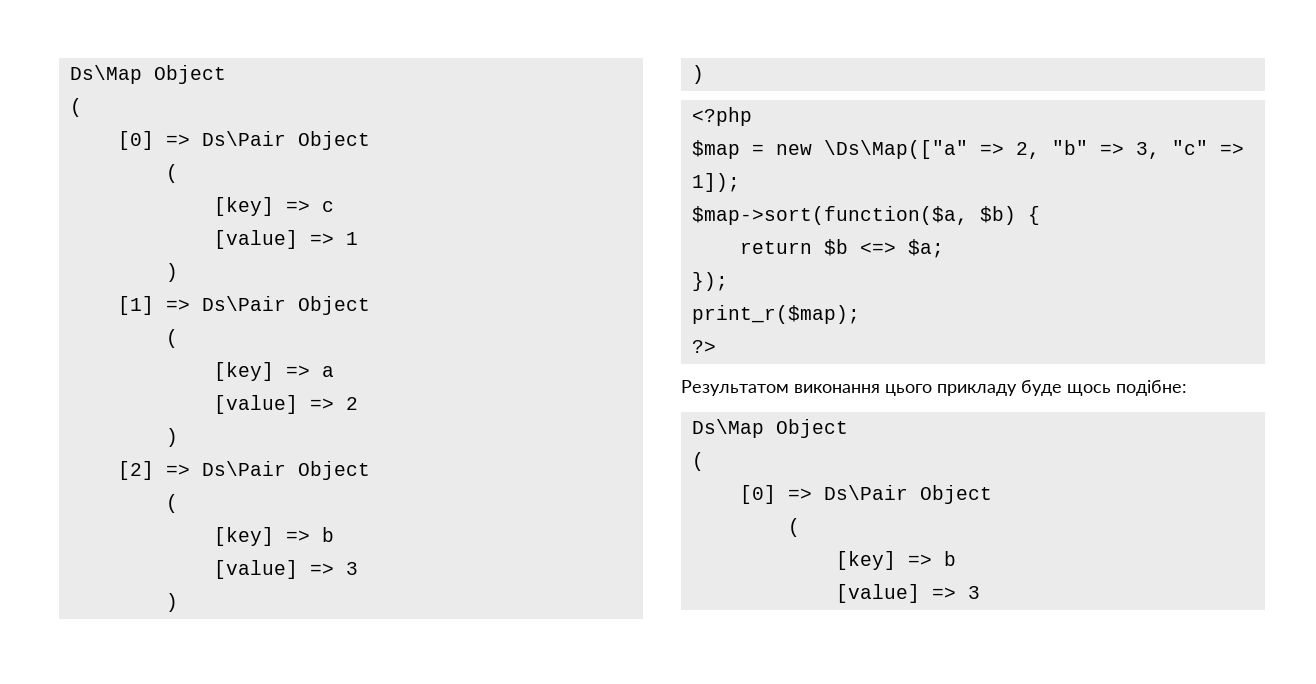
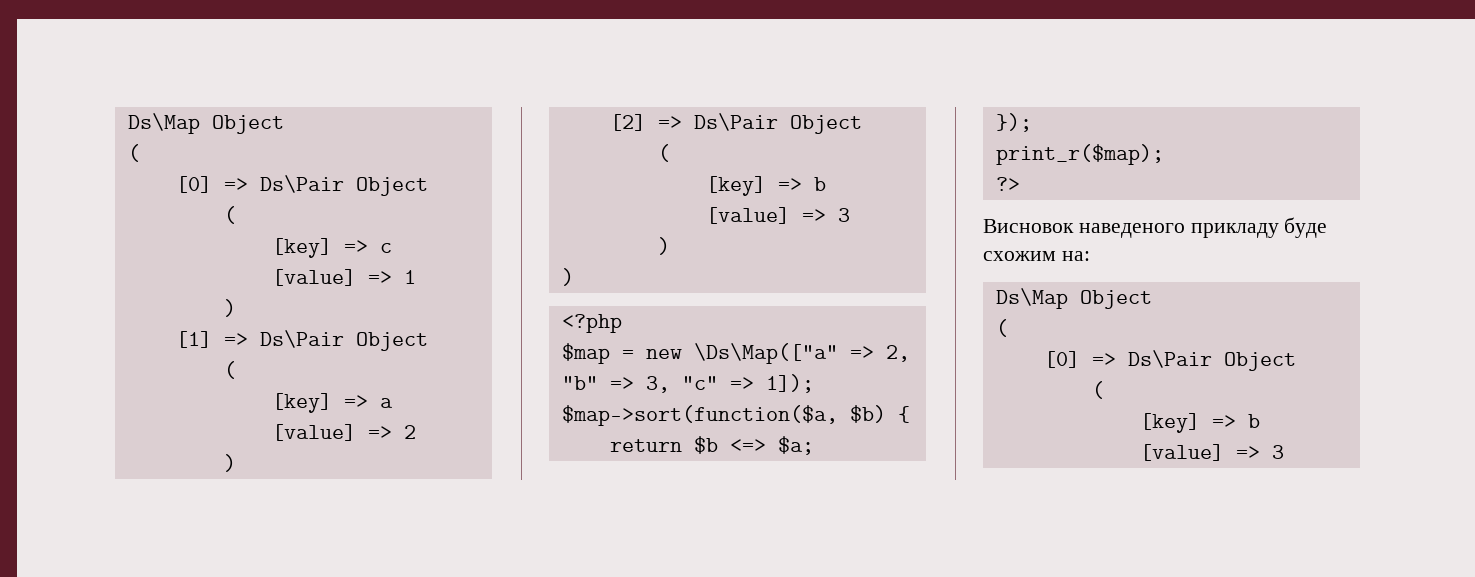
- Результатом виконання цього прикладу буде щось подібне:
+ Висновок наведеного прикладу буде схожим на:

